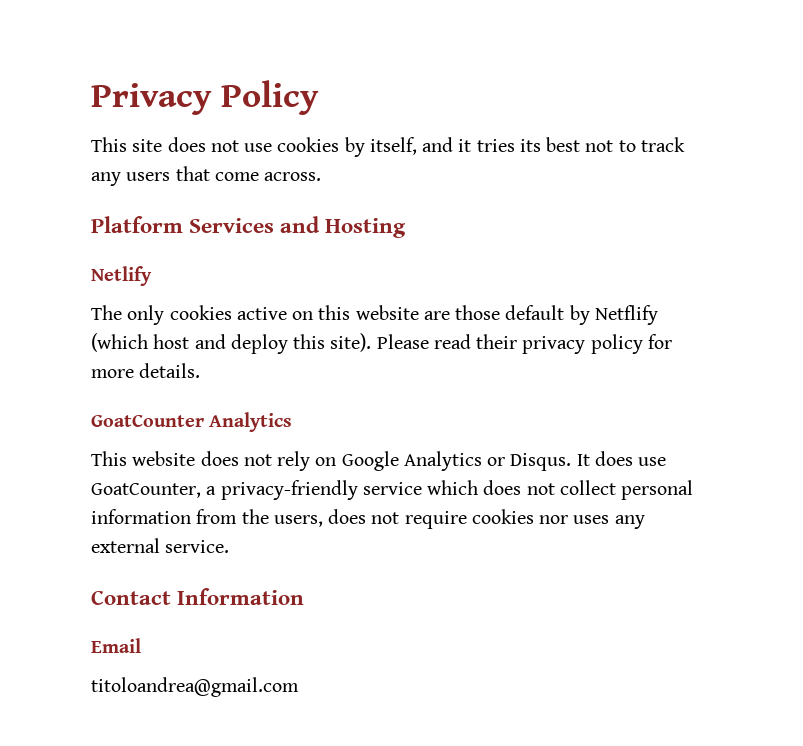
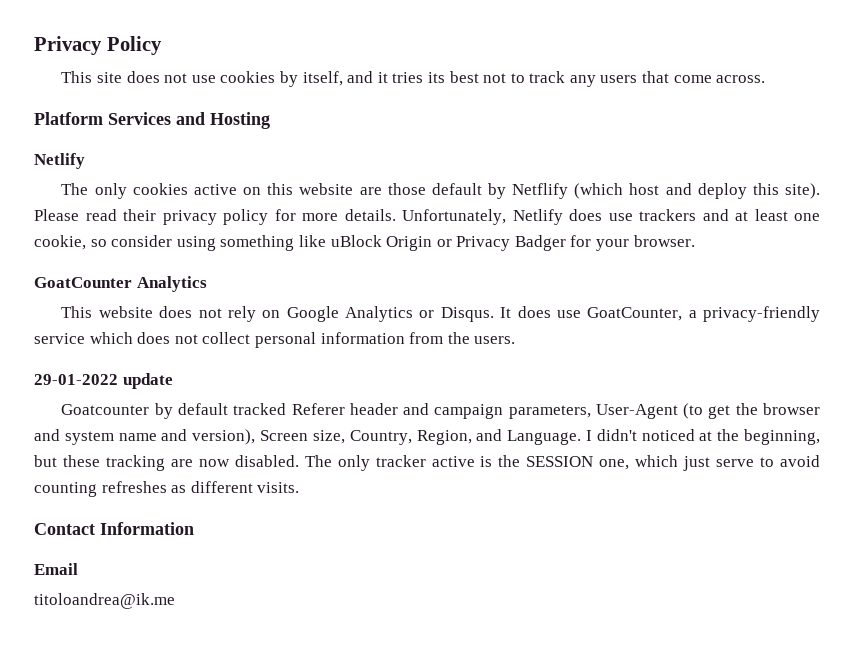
+ Unfortunately, Netlify does use trackers and at least one cookie, so consider using something like uBlock Origin or Privacy Badger for your browser.
- It does use GoatCounter, a privacy-friendly service which does not collect personal information from the users, does not require cookies nor uses any external service.
+ It does use GoatCounter, a privacy-friendly service which does not collect personal information from the users.
+ 29-01-2022 update
+ Goatcounter by default tracked Referer header and campaign parameters, User-Agent (to get the browser and system name and version), Screen size, Country, Region, and Language. I didn't noticed at the beginning, but these tracking are now disabled. The only tracker active is the SESSION one, which just serve to avoid counting refreshes as different visits.
- titoloandrea@gmail.com
+ titoloandrea@ik.me

